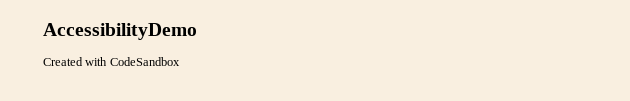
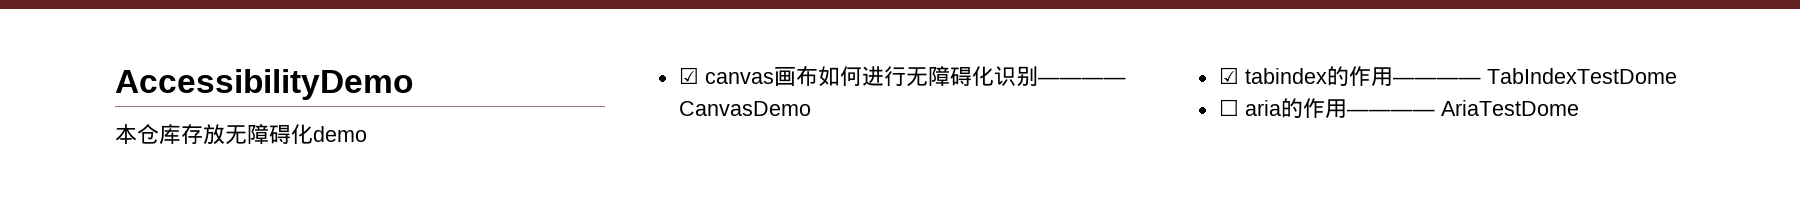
- Created with CodeSandbox
+ 本仓库存放无障碍化demo
+ ☑ canvas画布如何进行无障碍化识别———— CanvasDemo
+ ☑ tabindex的作用———— TabIndexTestDome
+ ☐ aria的作用———— AriaTestDome

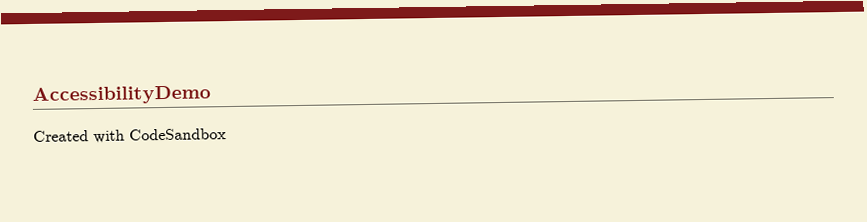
- 本仓库存放无障碍化demo
- ☑ canvas画布如何进行无障碍化识别———— CanvasDemo
- ☑ tabindex的作用———— TabIndexTestDome
- ☐ aria的作用———— AriaTestDome
+ Created with CodeSandbox

